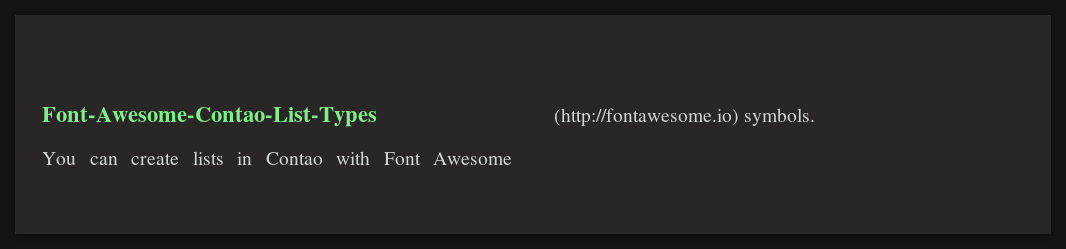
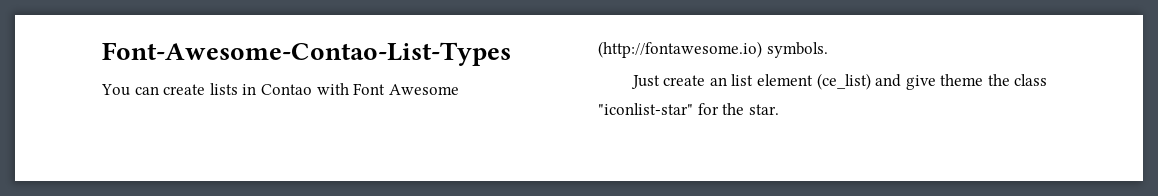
+ Just create an list element (ce_list) and give theme the class "iconlist-star" for the star.

